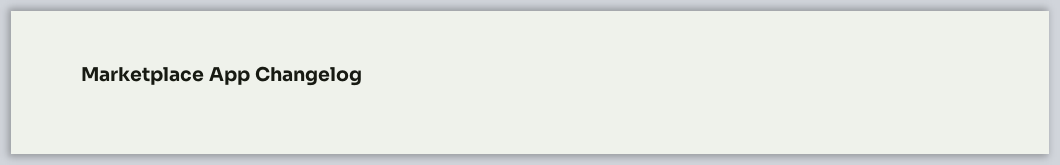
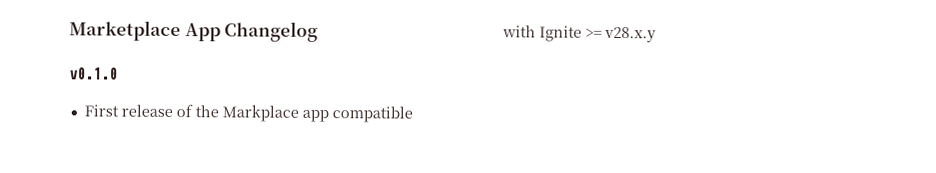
+ v0.1.0
+ First release of the Markplace app compatible with Ignite >= v28.x.y

